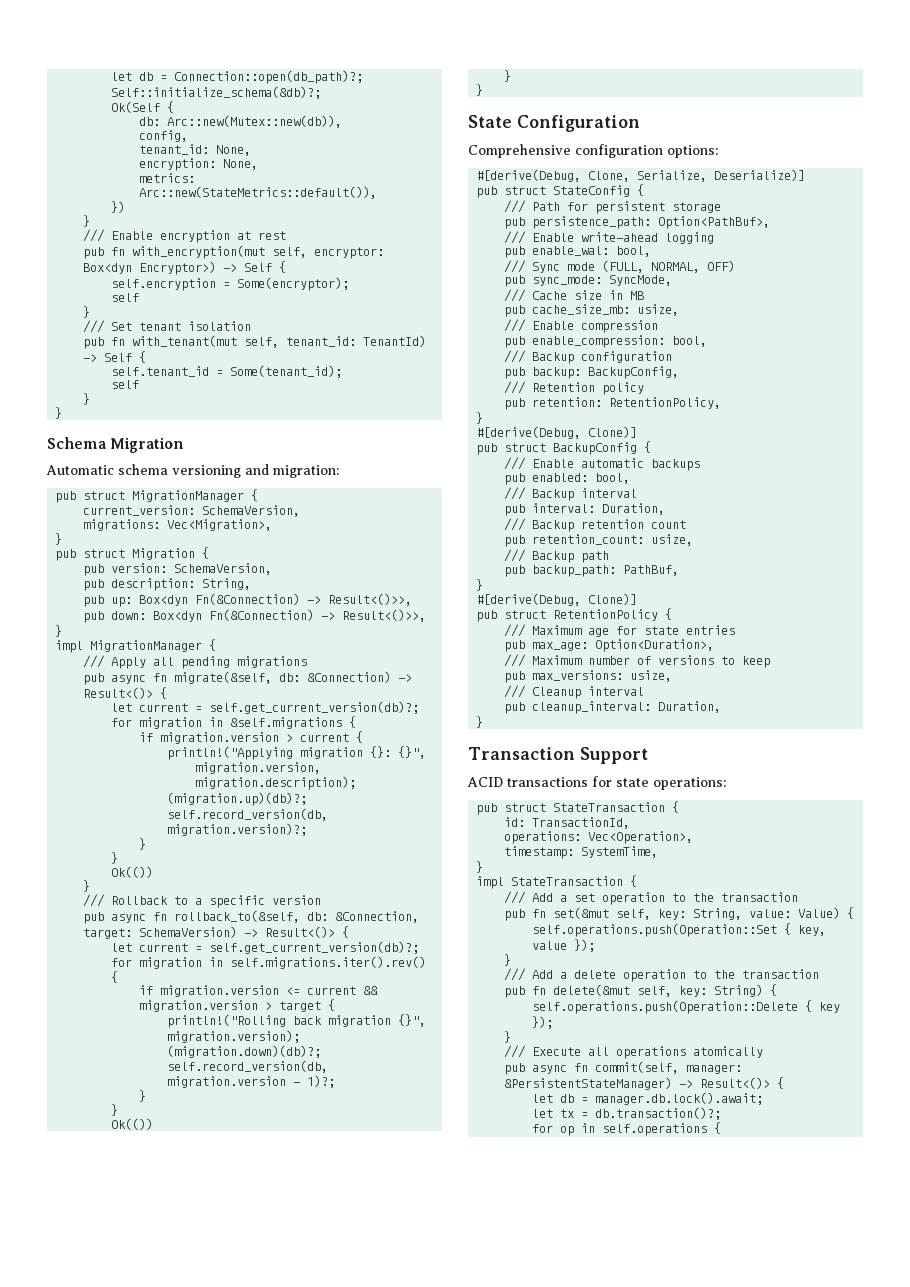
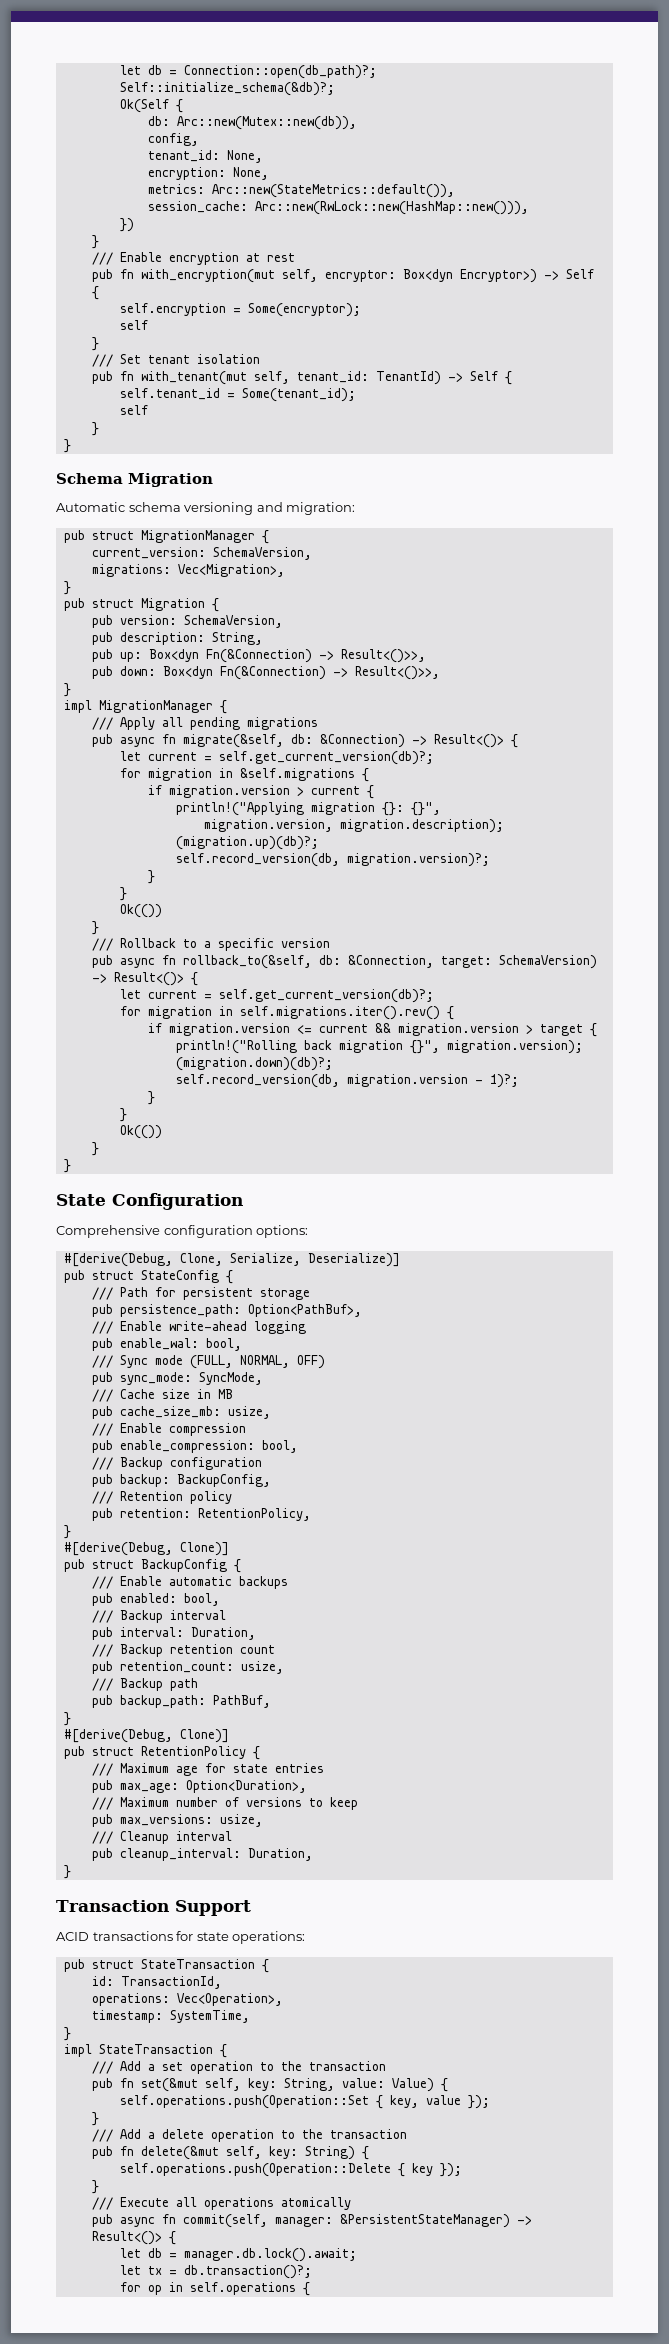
+ session_cache: Arc::new(RwLock::new(HashMap::new())),

